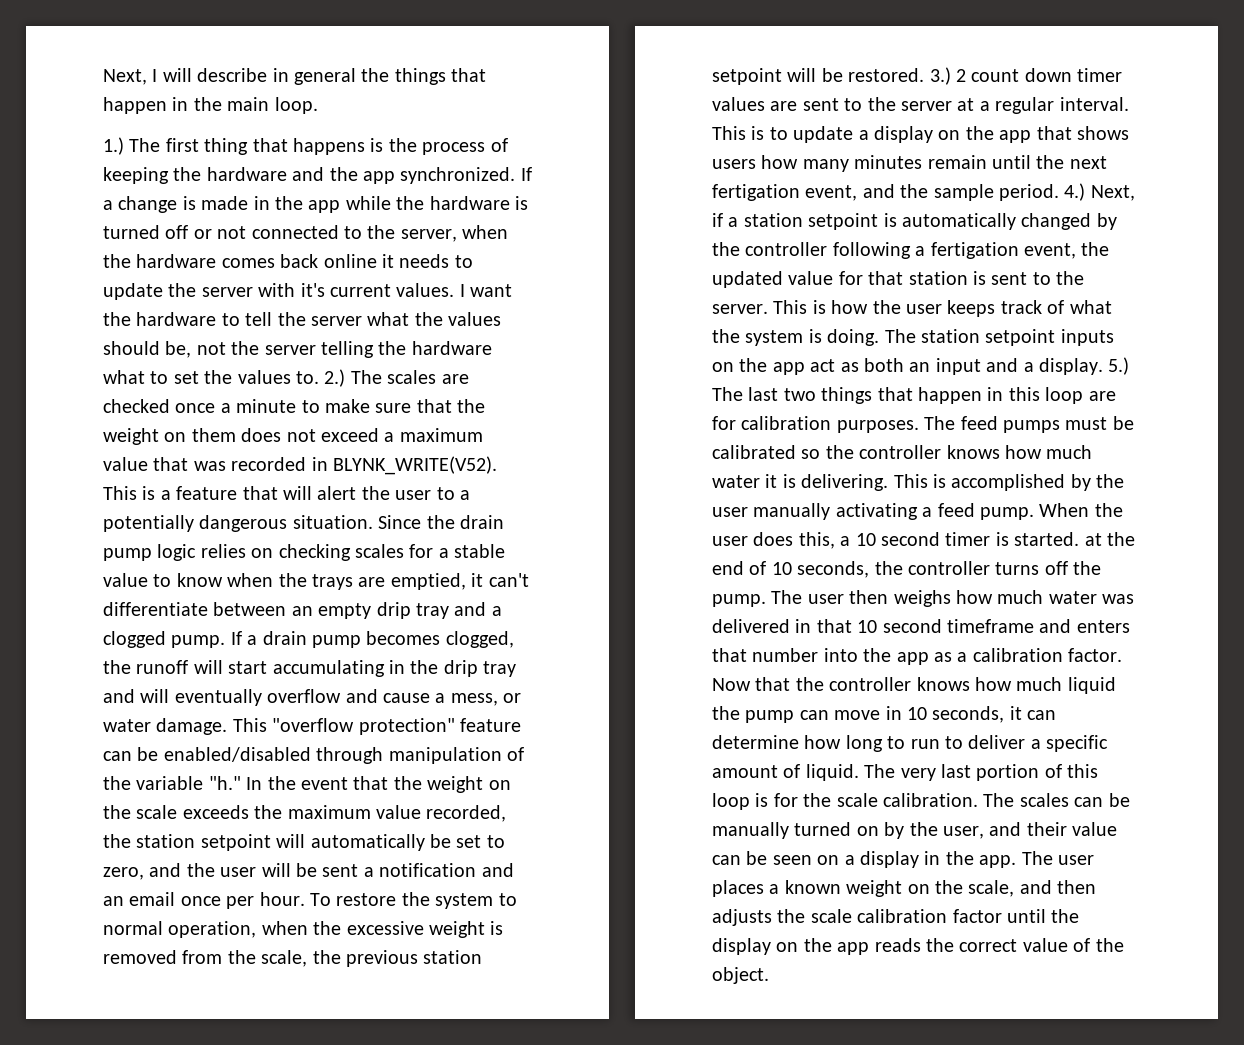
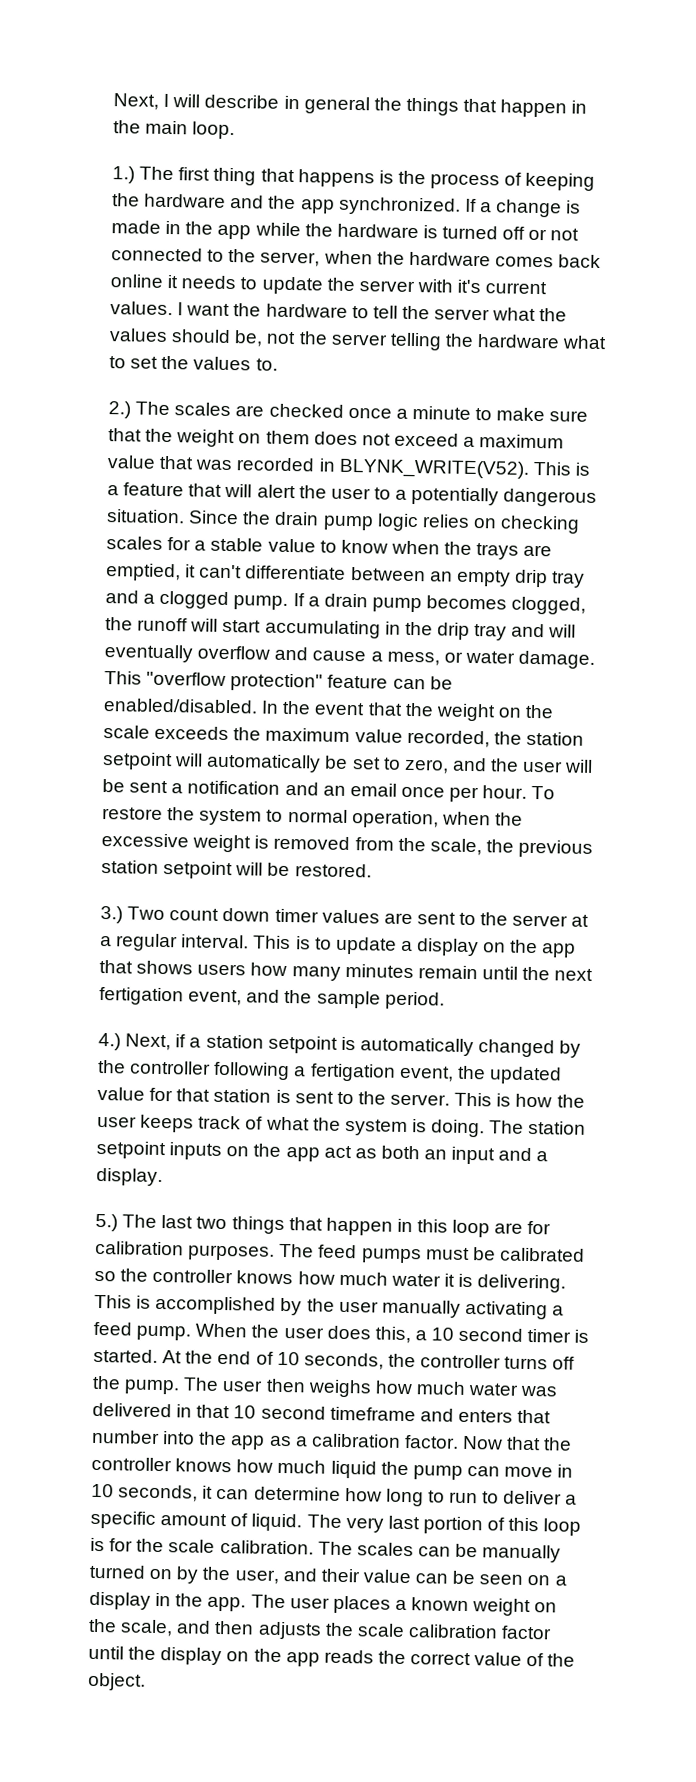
- I want the hardware to tell the server what the values should be, not the server telling the hardware what to set the values to. 2.) The scales are checked once a minute to make sure that the weight on them does not exceed a maximum value that was recorded in BLYNK_WRITE(V52).
+ I want the hardware to tell the server what the values should be, not the server telling the hardware what to set the values to.
+ 2.) The scales are checked once a minute to make sure that the weight on them does not exceed a maximum value that was recorded in BLYNK_WRITE(V52).
- This "overflow protection" feature can be enabled/disabled through manipulation of the variable "h."
+ This "overflow protection" feature can be enabled/disabled.
- To restore the system to normal operation, when the excessive weight is removed from the scale, the previous station setpoint will be restored. 3.) 2 count down timer values are sent to the server at a regular interval.
+ To restore the system to normal operation, when the excessive weight is removed from the scale, the previous station setpoint will be restored.
+ 3.) Two count down timer values are sent to the server at a regular interval.
- This is to update a display on the app that shows users how many minutes remain until the next fertigation event, and the sample period. 4.) Next, if a station setpoint is automatically changed by the controller following a fertigation event, the updated value for that station is sent to the server.
+ This is to update a display on the app that shows users how many minutes remain until the next fertigation event, and the sample period.
+ 4.) Next, if a station setpoint is automatically changed by the controller following a fertigation event, the updated value for that station is sent to the server.
- The station setpoint inputs on the app act as both an input and a display. 5.) The last two things that happen in this loop are for calibration purposes.
+ The station setpoint inputs on the app act as both an input and a display.
+ 5.) The last two things that happen in this loop are for calibration purposes.
- When the user does this, a 10 second timer is started. at the end of 10 seconds, the controller turns off the pump.
+ When the user does this, a 10 second timer is started. At the end of 10 seconds, the controller turns off the pump.

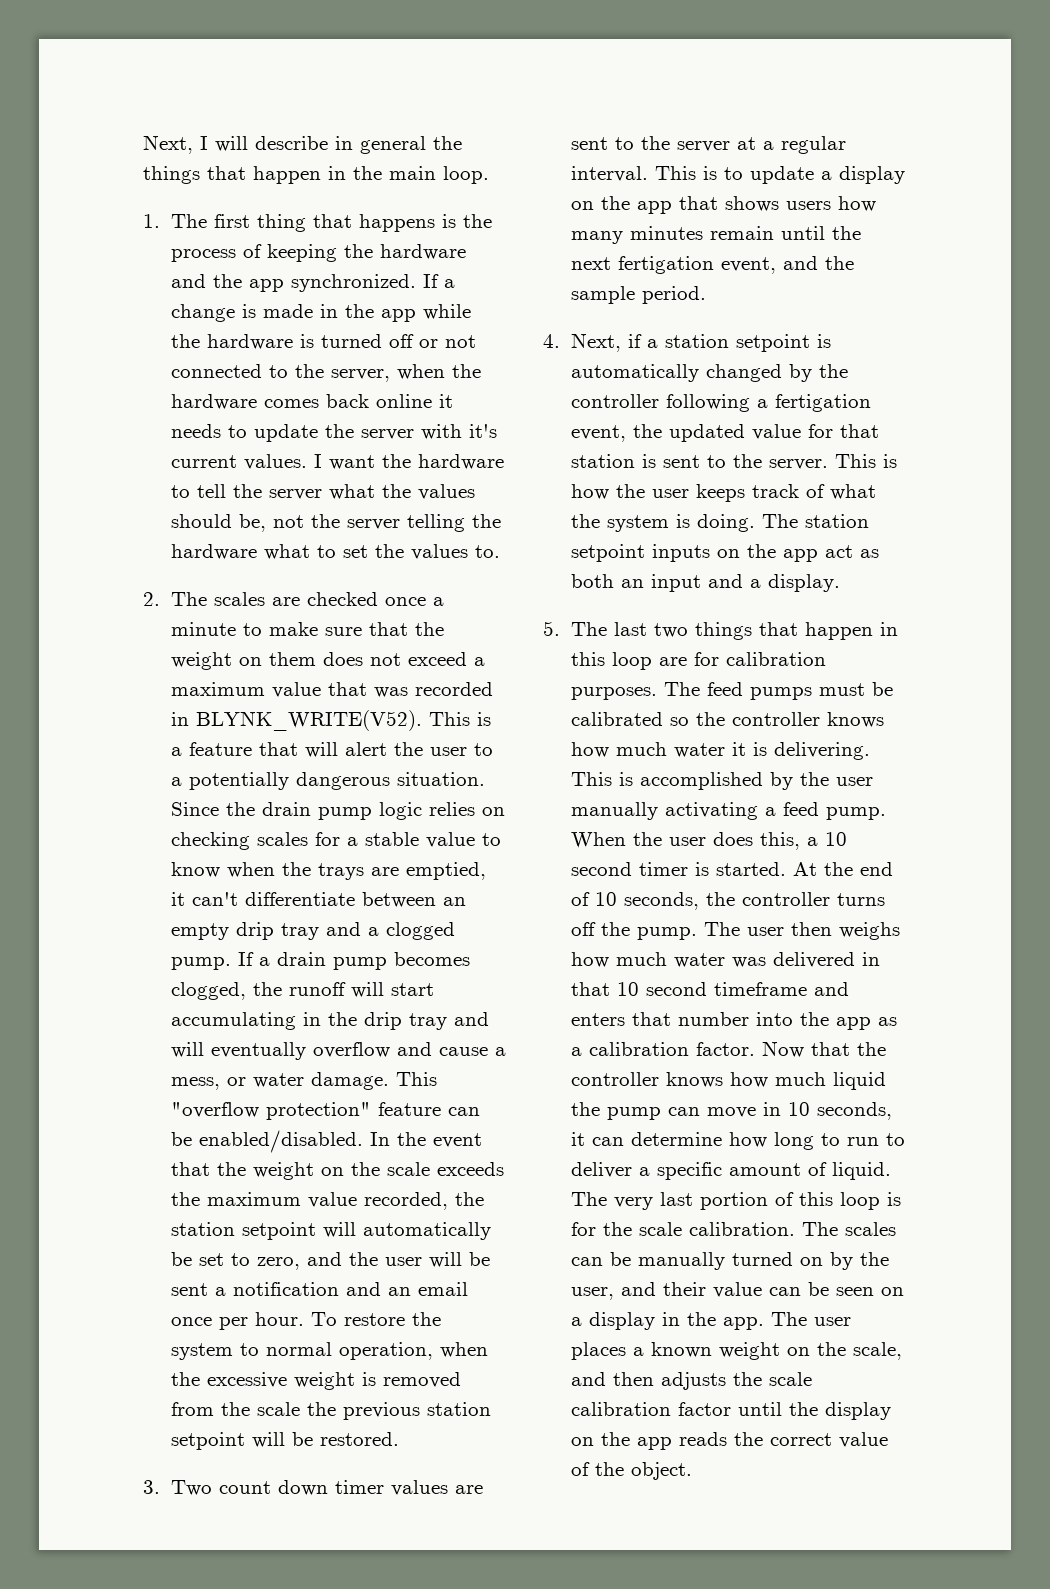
- 1.) The first thing that happens is the process of keeping the hardware and the app synchronized.
+ 1. The first thing that happens is the process of keeping the hardware and the app synchronized.
- 2.) The scales are checked once a minute to make sure that the weight on them does not exceed a maximum value that was recorded in BLYNK_WRITE(V52).
+ 2. The scales are checked once a minute to make sure that the weight on them does not exceed a maximum value that was recorded in BLYNK_WRITE(V52).
- To restore the system to normal operation, when the excessive weight is removed from the scale, the previous station setpoint will be restored.
+ To restore the system to normal operation, when the excessive weight is removed from the scale the previous station setpoint will be restored.
- 3.) Two count down timer values are sent to the server at a regular interval.
+ 3. Two count down timer values are sent to the server at a regular interval.
- 4.) Next, if a station setpoint is automatically changed by the controller following a fertigation event, the updated value for that station is sent to the server.
+ 4. Next, if a station setpoint is automatically changed by the controller following a fertigation event, the updated value for that station is sent to the server.
- 5.) The last two things that happen in this loop are for calibration purposes.
+ 5. The last two things that happen in this loop are for calibration purposes.

